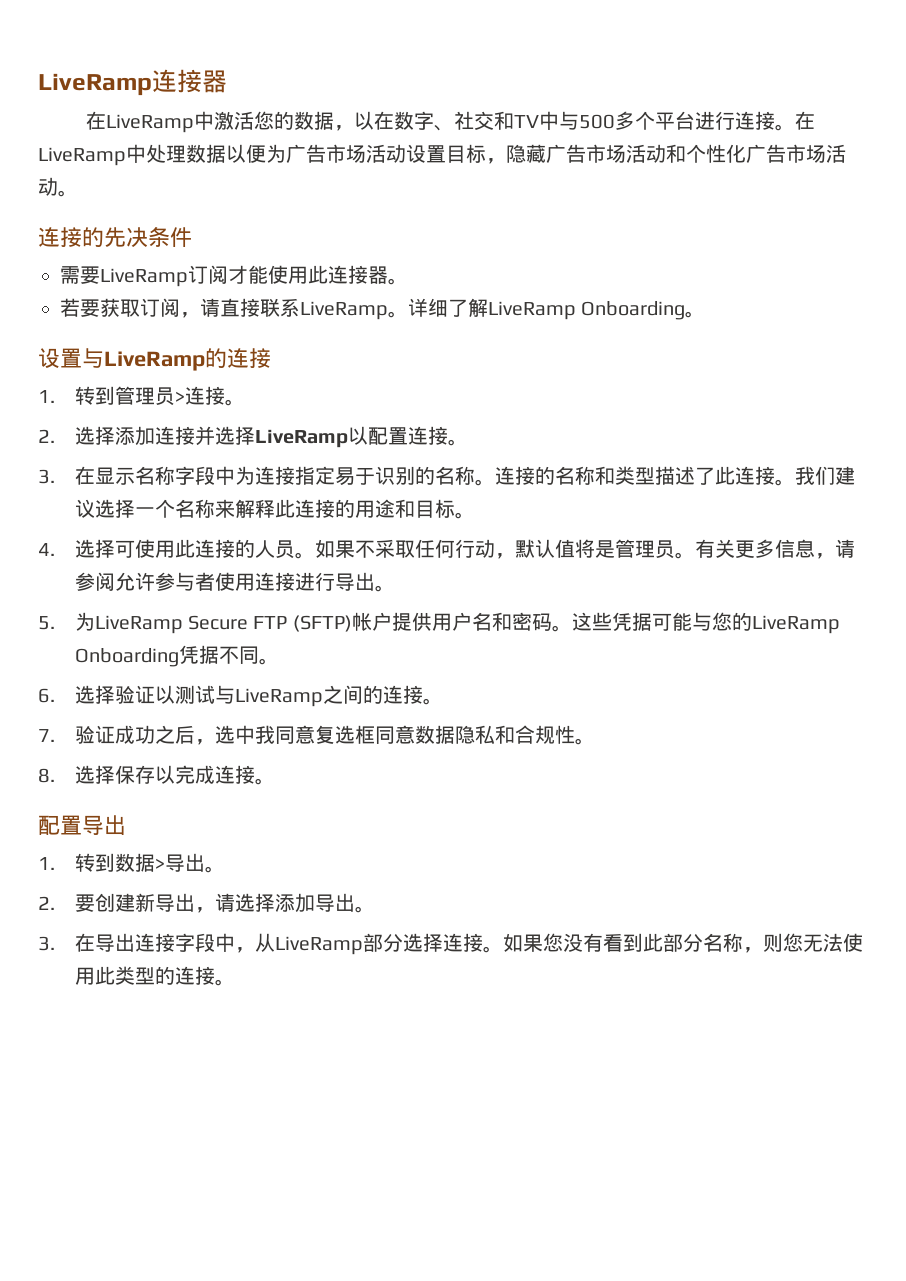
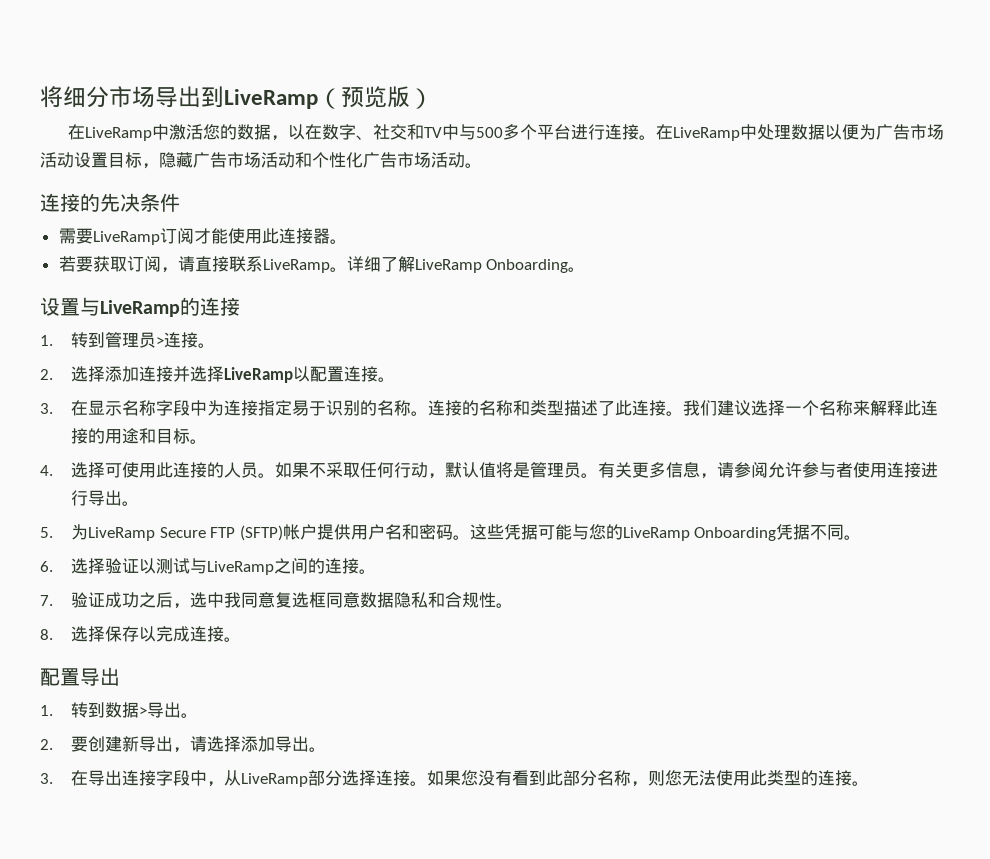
- LiveRamp连接器
+ 将细分市场导出到LiveRamp（预览版）

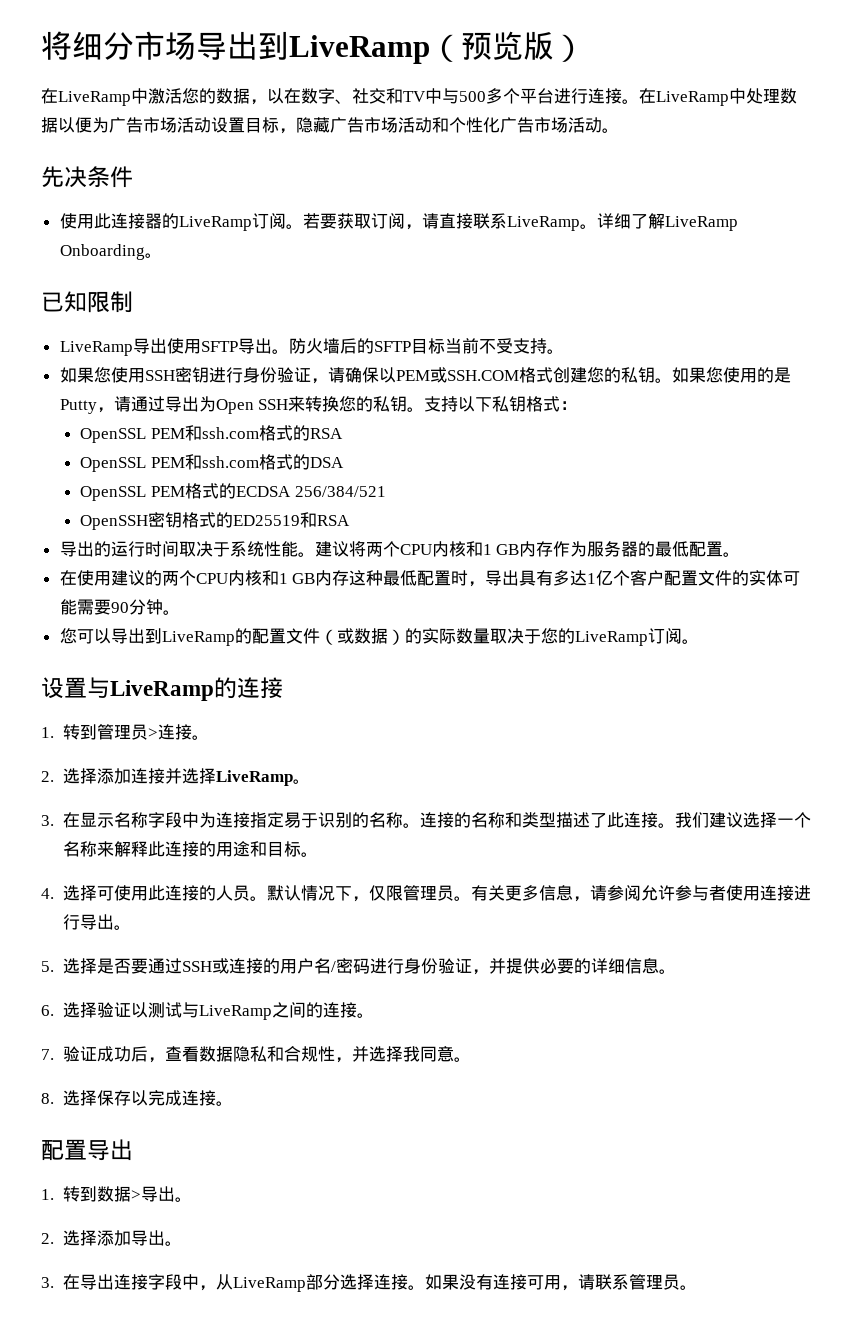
- 连接的先决条件
+ 先决条件
- 需要LiveRamp订阅才能使用此连接器。
- 若要获取订阅，请直接联系LiveRamp。
+ 使用此连接器的LiveRamp订阅。若要获取订阅，请直接联系LiveRamp。
+ 已知限制
+ LiveRamp导出使用SFTP导出。防火墙后的SFTP目标当前不受支持。
+ 如果您使用SSH密钥进行身份验证，请确保以PEM或SSH.COM格式创建您的私钥。如果您使用的是Putty，请通过导出为Open SSH来转换您的私钥。支持以下私钥格式：
+ OpenSSL PEM和ssh.com格式的RSA
+ OpenSSL PEM和ssh.com格式的DSA
+ OpenSSL PEM格式的ECDSA 256/384/521
+ OpenSSH密钥格式的ED25519和RSA
+ 导出的运行时间取决于系统性能。建议将两个CPU内核和1 GB内存作为服务器的最低配置。
+ 在使用建议的两个CPU内核和1 GB内存这种最低配置时，导出具有多达1亿个客户配置文件的实体可能需要90分钟。
+ 您可以导出到LiveRamp的配置文件（或数据）的实际数量取决于您的LiveRamp订阅。
- 2.选择添加连接并选择LiveRamp以配置连接。
+ 2.选择添加连接并选择LiveRamp。
- 如果不采取任何行动，默认值将是管理员。
+ 默认情况下，仅限管理员。
- 5.为LiveRamp Secure FTP (SFTP)帐户提供用户名和密码。这些凭据可能与您的LiveRamp Onboarding凭据不同。
+ 5.选择是否要通过SSH或连接的用户名/密码进行身份验证，并提供必要的详细信息。
- 7.验证成功之后，选中我同意复选框同意数据隐私和合规性。
+ 7.验证成功后，查看数据隐私和合规性，并选择我同意。
- 2.要创建新导出，请选择添加导出。
+ 2.选择添加导出。
- 如果您没有看到此部分名称，则您无法使用此类型的连接。
+ 如果没有连接可用，请联系管理员。

